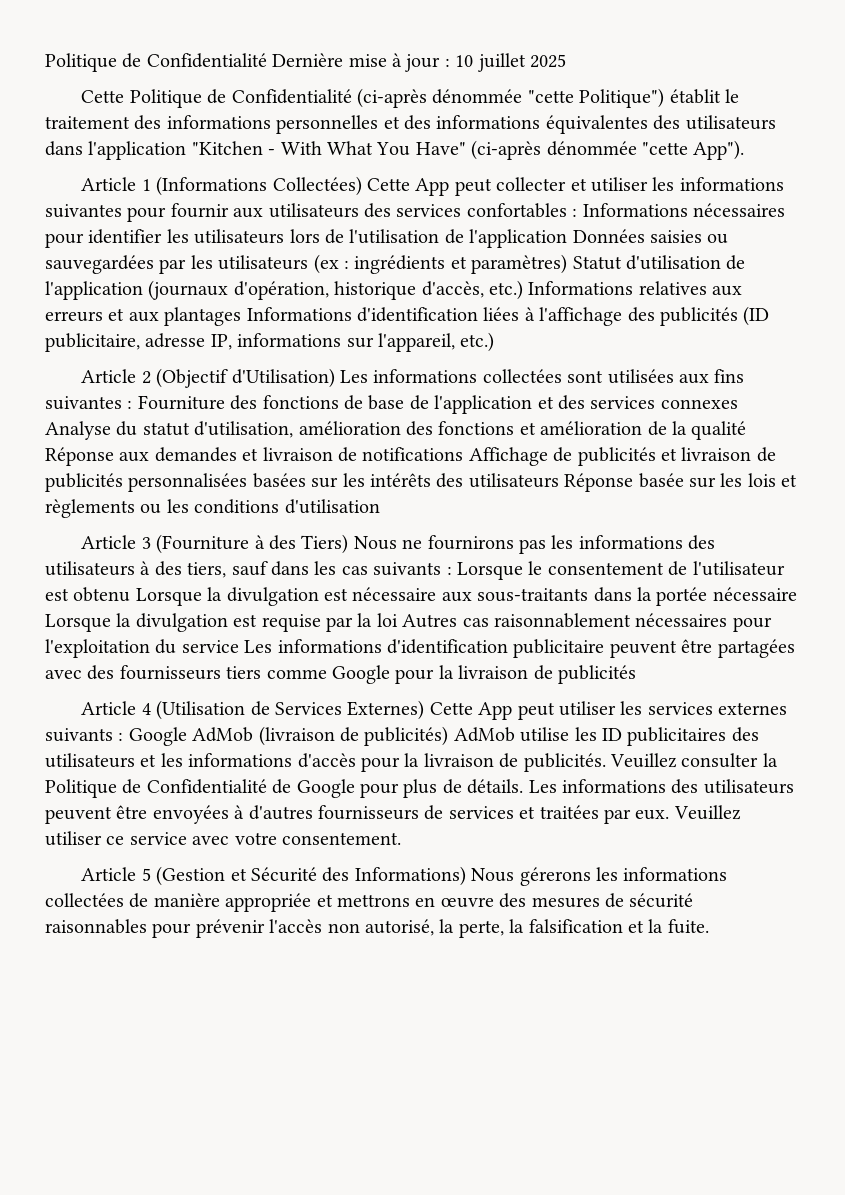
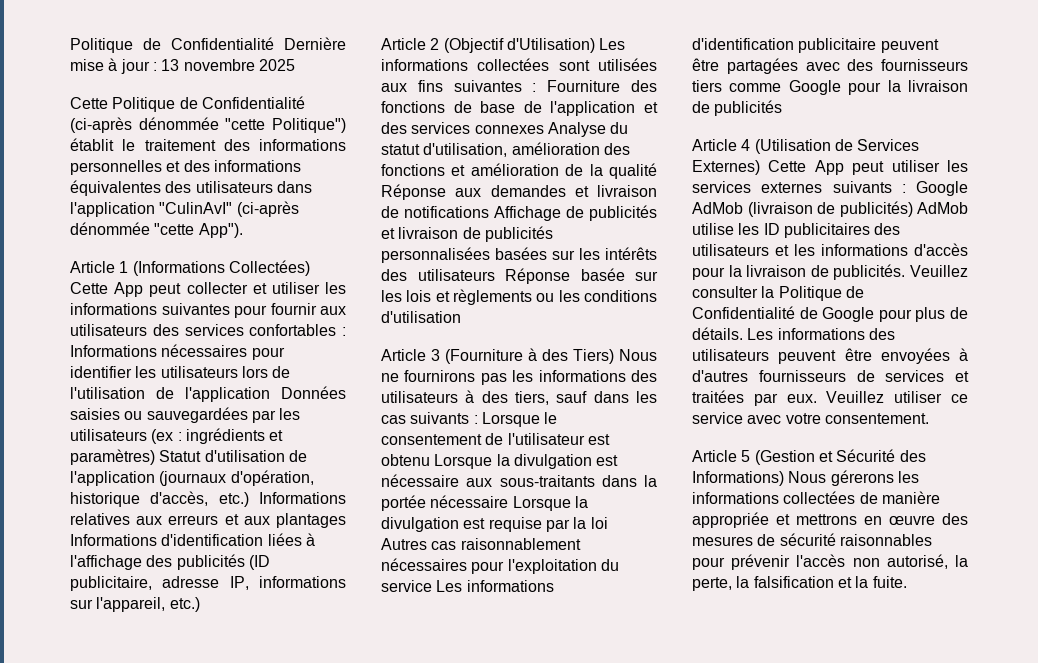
- Politique de Confidentialité Dernière mise à jour : 10 juillet 2025
+ Politique de Confidentialité Dernière mise à jour : 13 novembre 2025
- Cette Politique de Confidentialité (ci-après dénommée "cette Politique") établit le traitement des informations personnelles et des informations équivalentes des utilisateurs dans l'application "Kitchen - With What You Have" (ci-après dénommée "cette App").
+ Cette Politique de Confidentialité (ci-après dénommée "cette Politique") établit le traitement des informations personnelles et des informations équivalentes des utilisateurs dans l'application "CulinAvI" (ci-après dénommée "cette App").

